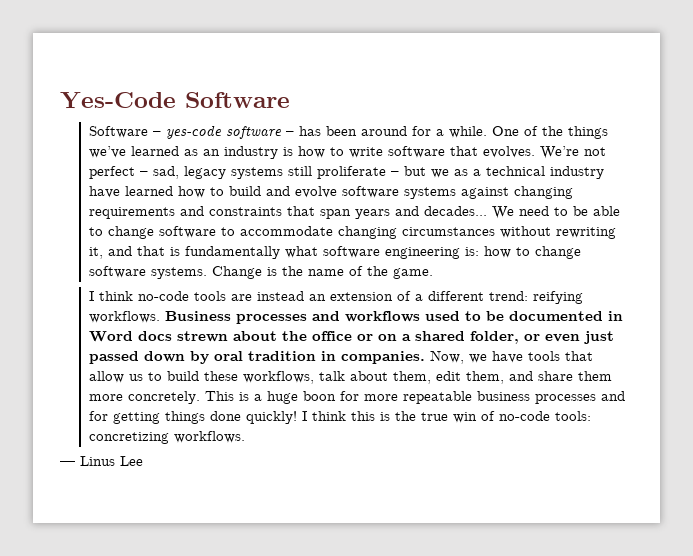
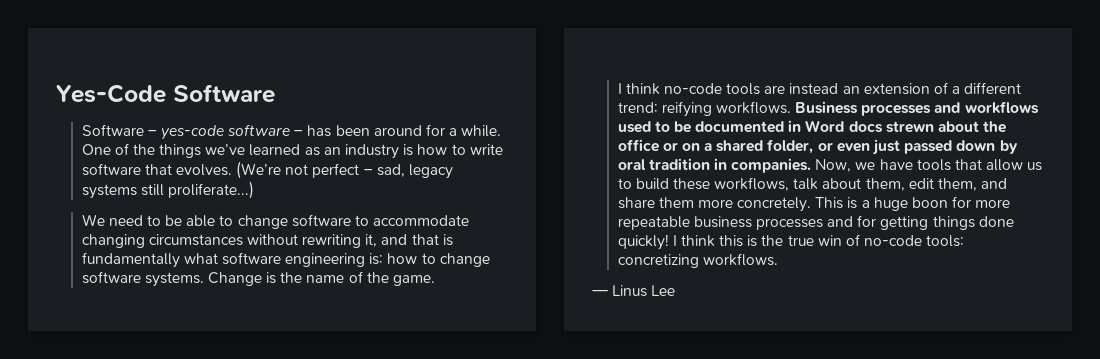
- We’re not perfect – sad, legacy systems still proliferate – but we as a technical industry have learned how to build and evolve software systems against changing requirements and constraints that span years and decades... We need to be able to change software to accommodate changing circumstances without rewriting it, and that is fundamentally what software engineering is: how to change software systems.
+ (We’re not perfect – sad, legacy systems still proliferate...)
+ We need to be able to change software to accommodate changing circumstances without rewriting it, and that is fundamentally what software engineering is: how to change software systems.

